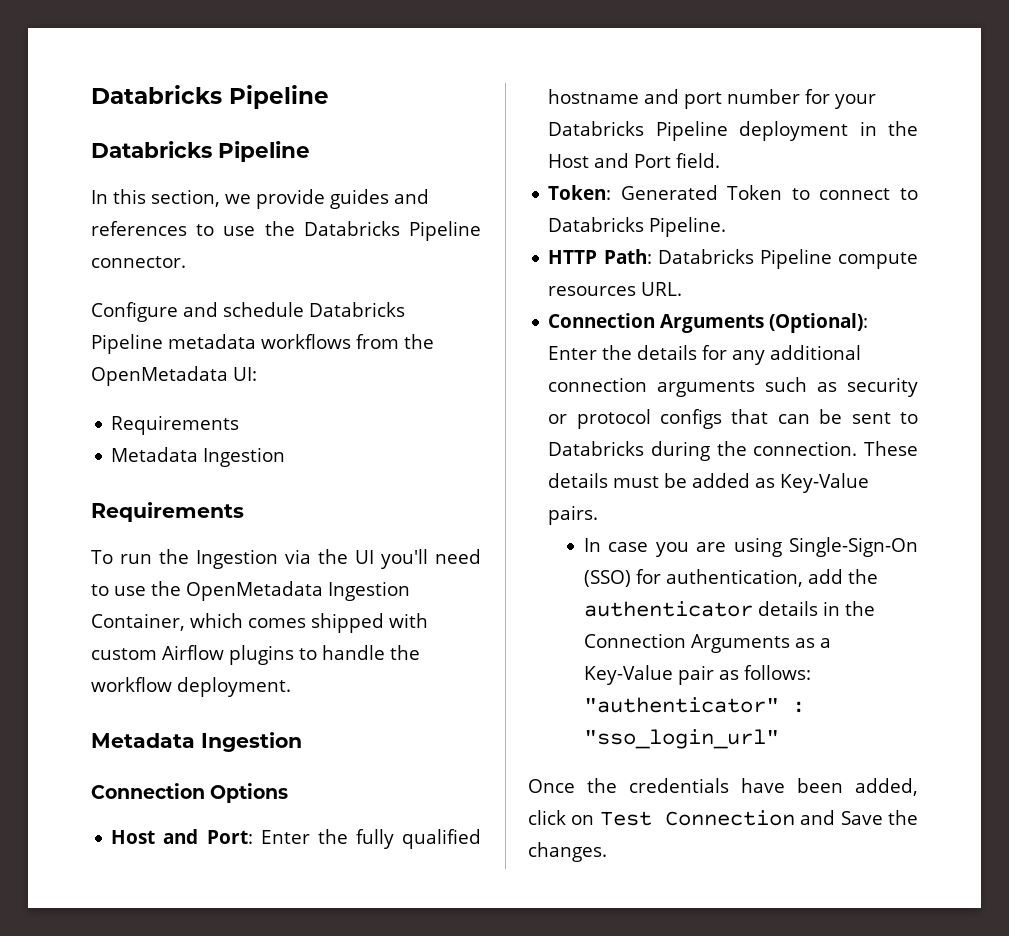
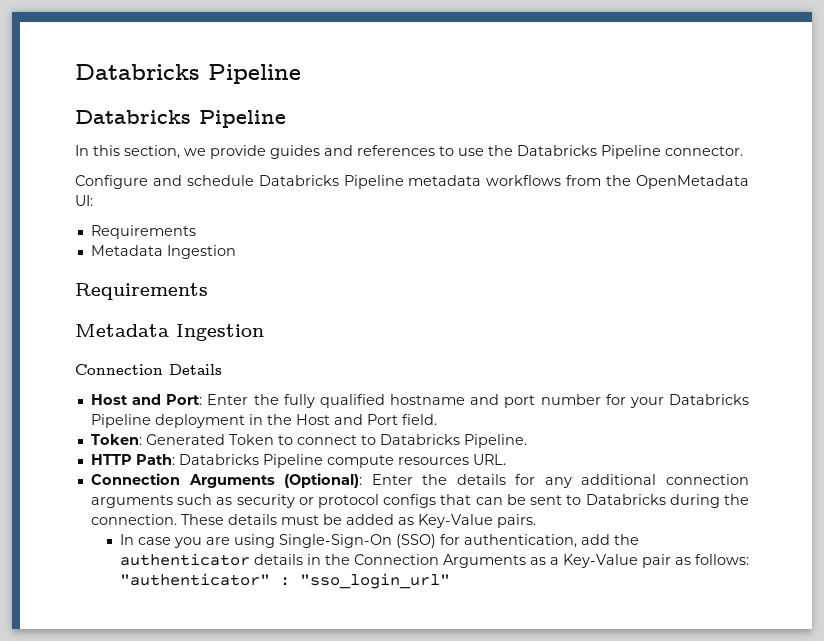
- To run the Ingestion via the UI you'll need to use the OpenMetadata Ingestion Container, which comes shipped with custom Airflow plugins to handle the workflow deployment.
- Connection Options
+ Connection Details
- Once the credentials have been added, click on Test Connection and Save the changes.

